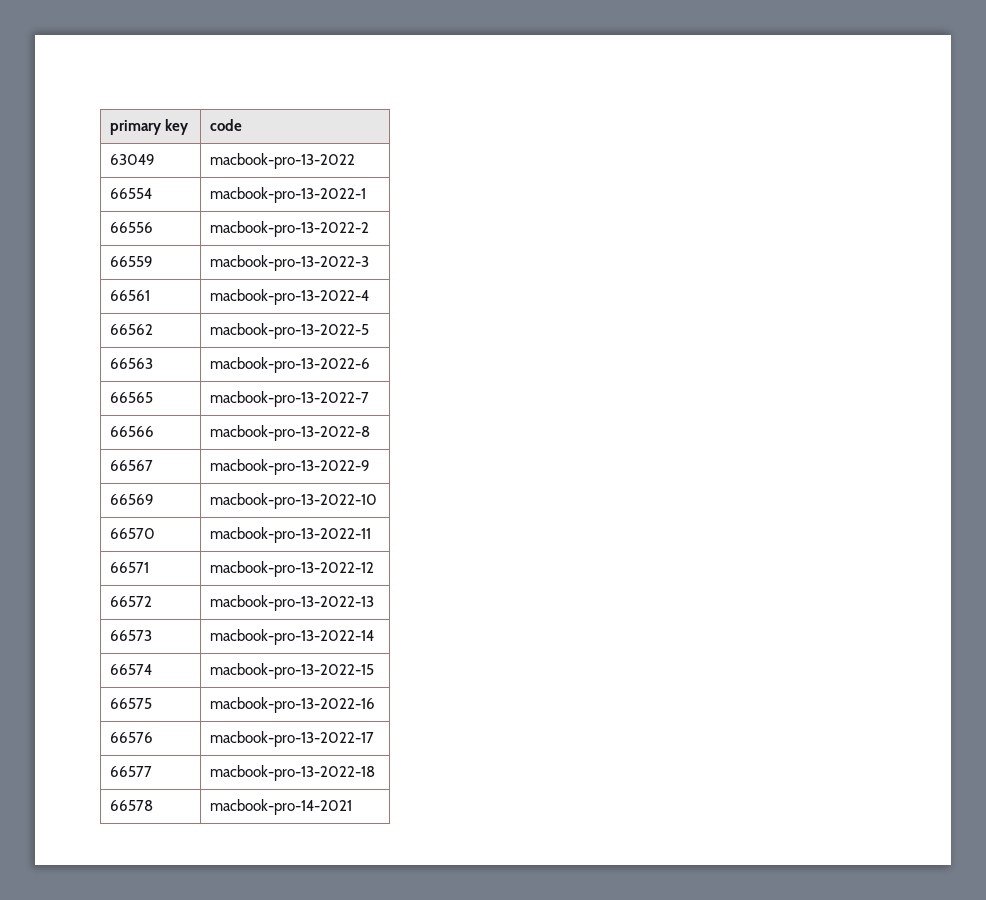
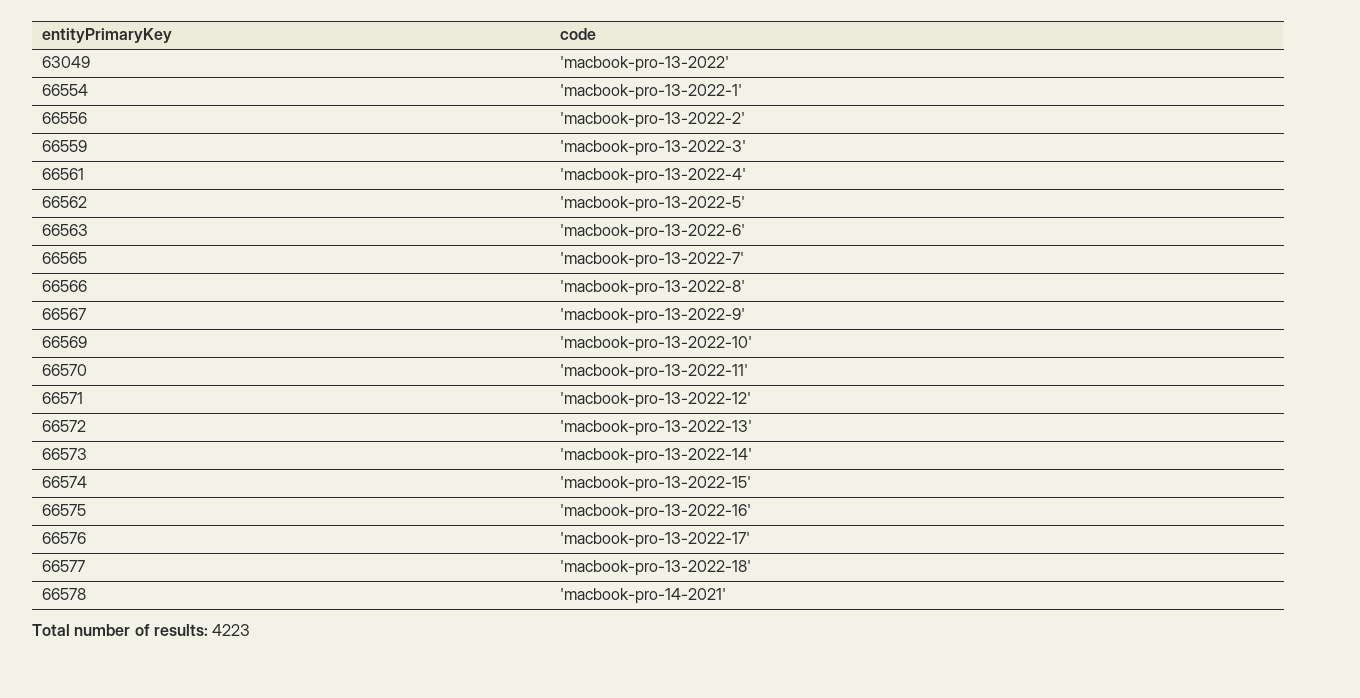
- primary key | code
+ entityPrimaryKey | code
- 63049 | macbook-pro-13-2022
+ 63049 | 'macbook-pro-13-2022'
- 66554 | macbook-pro-13-2022-1
+ 66554 | 'macbook-pro-13-2022-1'
- 66556 | macbook-pro-13-2022-2
+ 66556 | 'macbook-pro-13-2022-2'
- 66559 | macbook-pro-13-2022-3
+ 66559 | 'macbook-pro-13-2022-3'
- 66561 | macbook-pro-13-2022-4
+ 66561 | 'macbook-pro-13-2022-4'
- 66562 | macbook-pro-13-2022-5
+ 66562 | 'macbook-pro-13-2022-5'
- 66563 | macbook-pro-13-2022-6
+ 66563 | 'macbook-pro-13-2022-6'
- 66565 | macbook-pro-13-2022-7
+ 66565 | 'macbook-pro-13-2022-7'
- 66566 | macbook-pro-13-2022-8
+ 66566 | 'macbook-pro-13-2022-8'
- 66567 | macbook-pro-13-2022-9
+ 66567 | 'macbook-pro-13-2022-9'
- 66569 | macbook-pro-13-2022-10
+ 66569 | 'macbook-pro-13-2022-10'
- 66570 | macbook-pro-13-2022-11
+ 66570 | 'macbook-pro-13-2022-11'
- 66571 | macbook-pro-13-2022-12
+ 66571 | 'macbook-pro-13-2022-12'
- 66572 | macbook-pro-13-2022-13
+ 66572 | 'macbook-pro-13-2022-13'
- 66573 | macbook-pro-13-2022-14
+ 66573 | 'macbook-pro-13-2022-14'
- 66574 | macbook-pro-13-2022-15
+ 66574 | 'macbook-pro-13-2022-15'
- 66575 | macbook-pro-13-2022-16
+ 66575 | 'macbook-pro-13-2022-16'
- 66576 | macbook-pro-13-2022-17
+ 66576 | 'macbook-pro-13-2022-17'
- 66577 | macbook-pro-13-2022-18
+ 66577 | 'macbook-pro-13-2022-18'
- 66578 | macbook-pro-14-2021
+ 66578 | 'macbook-pro-14-2021'
+ Total number of results: 4223

